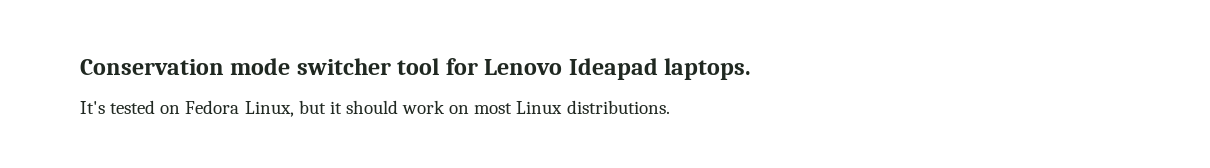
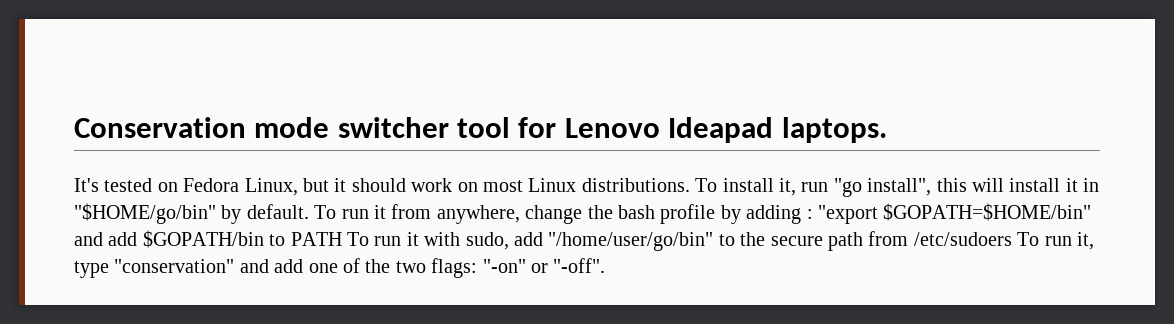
+ To install it, run "go install", this will install it in "$HOME/go/bin" by default. To run it from anywhere, change the bash profile by adding : "export $GOPATH=$HOME/bin" and add $GOPATH/bin to PATH To run it with sudo, add "/home/user/go/bin" to the secure path from /etc/sudoers To run it, type "conservation" and add one of the two flags: "-on" or "-off".

